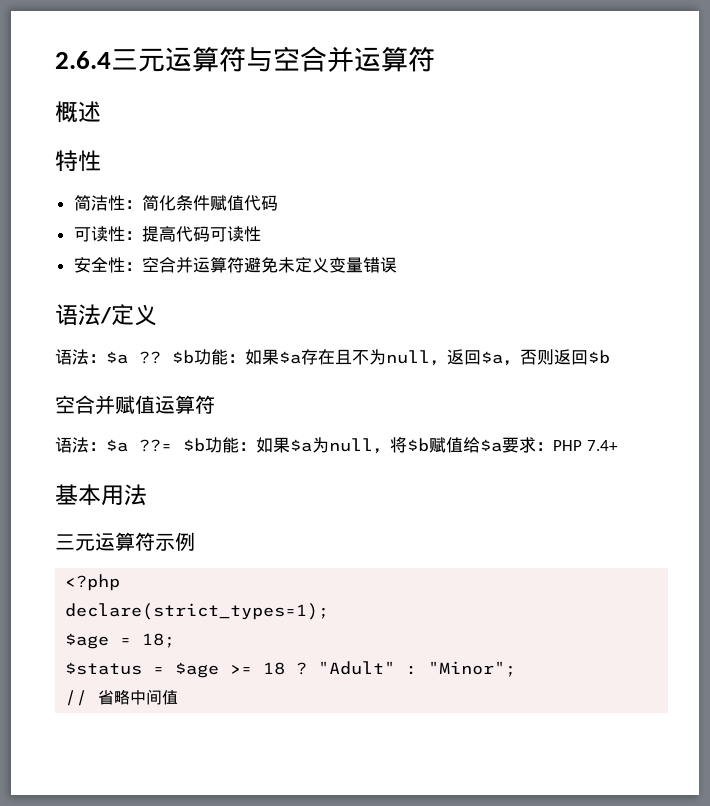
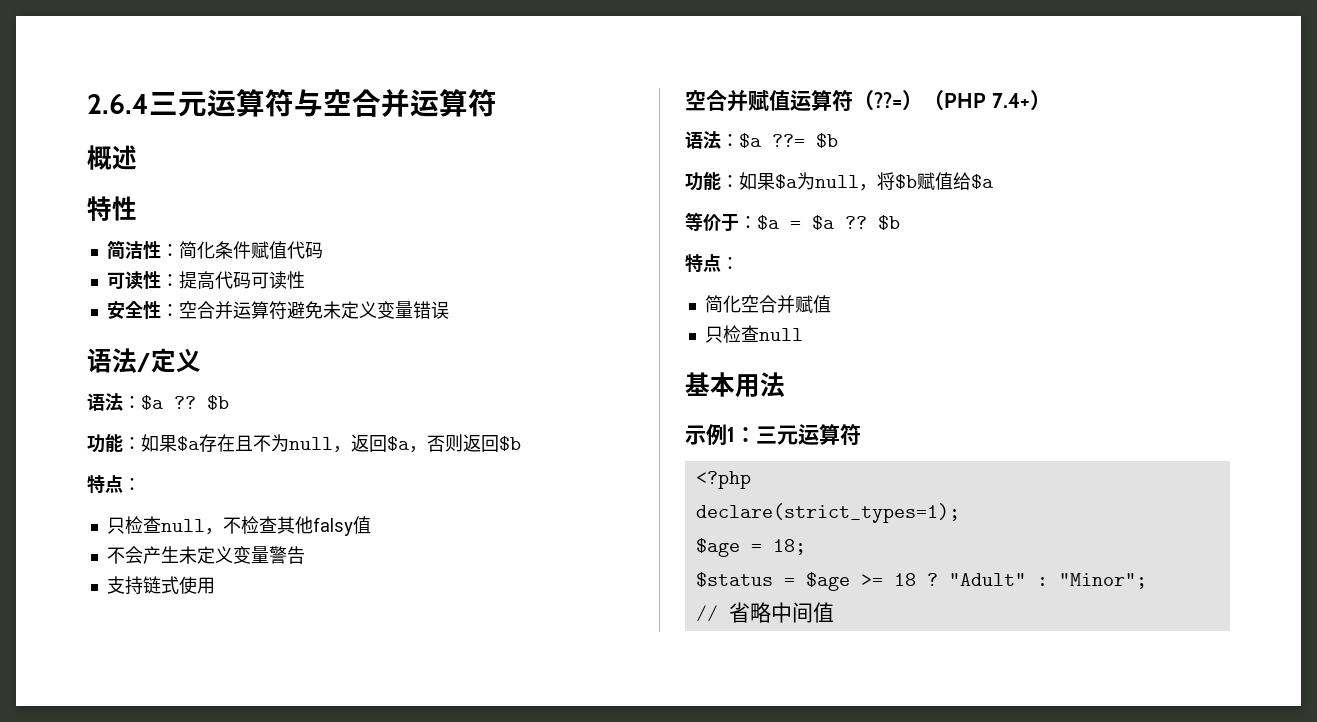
- 语法：$a ?? $b功能：如果$a存在且不为null，返回$a，否则返回$b
+ 语法：$a ?? $b
+ 功能：如果$a存在且不为null，返回$a，否则返回$b
+ 特点：
+ 只检查null，不检查其他falsy值
+ 不会产生未定义变量警告
+ 支持链式使用
- 空合并赋值运算符
+ 空合并赋值运算符（??=）（PHP 7.4+）
- 语法：$a ??= $b功能：如果$a为null，将$b赋值给$a要求：PHP 7.4+
+ 语法：$a ??= $b
+ 功能：如果$a为null，将$b赋值给$a
+ 等价于：$a = $a ?? $b
+ 特点：
+ 简化空合并赋值
+ 只检查null
- 三元运算符示例
+ 示例1：三元运算符

